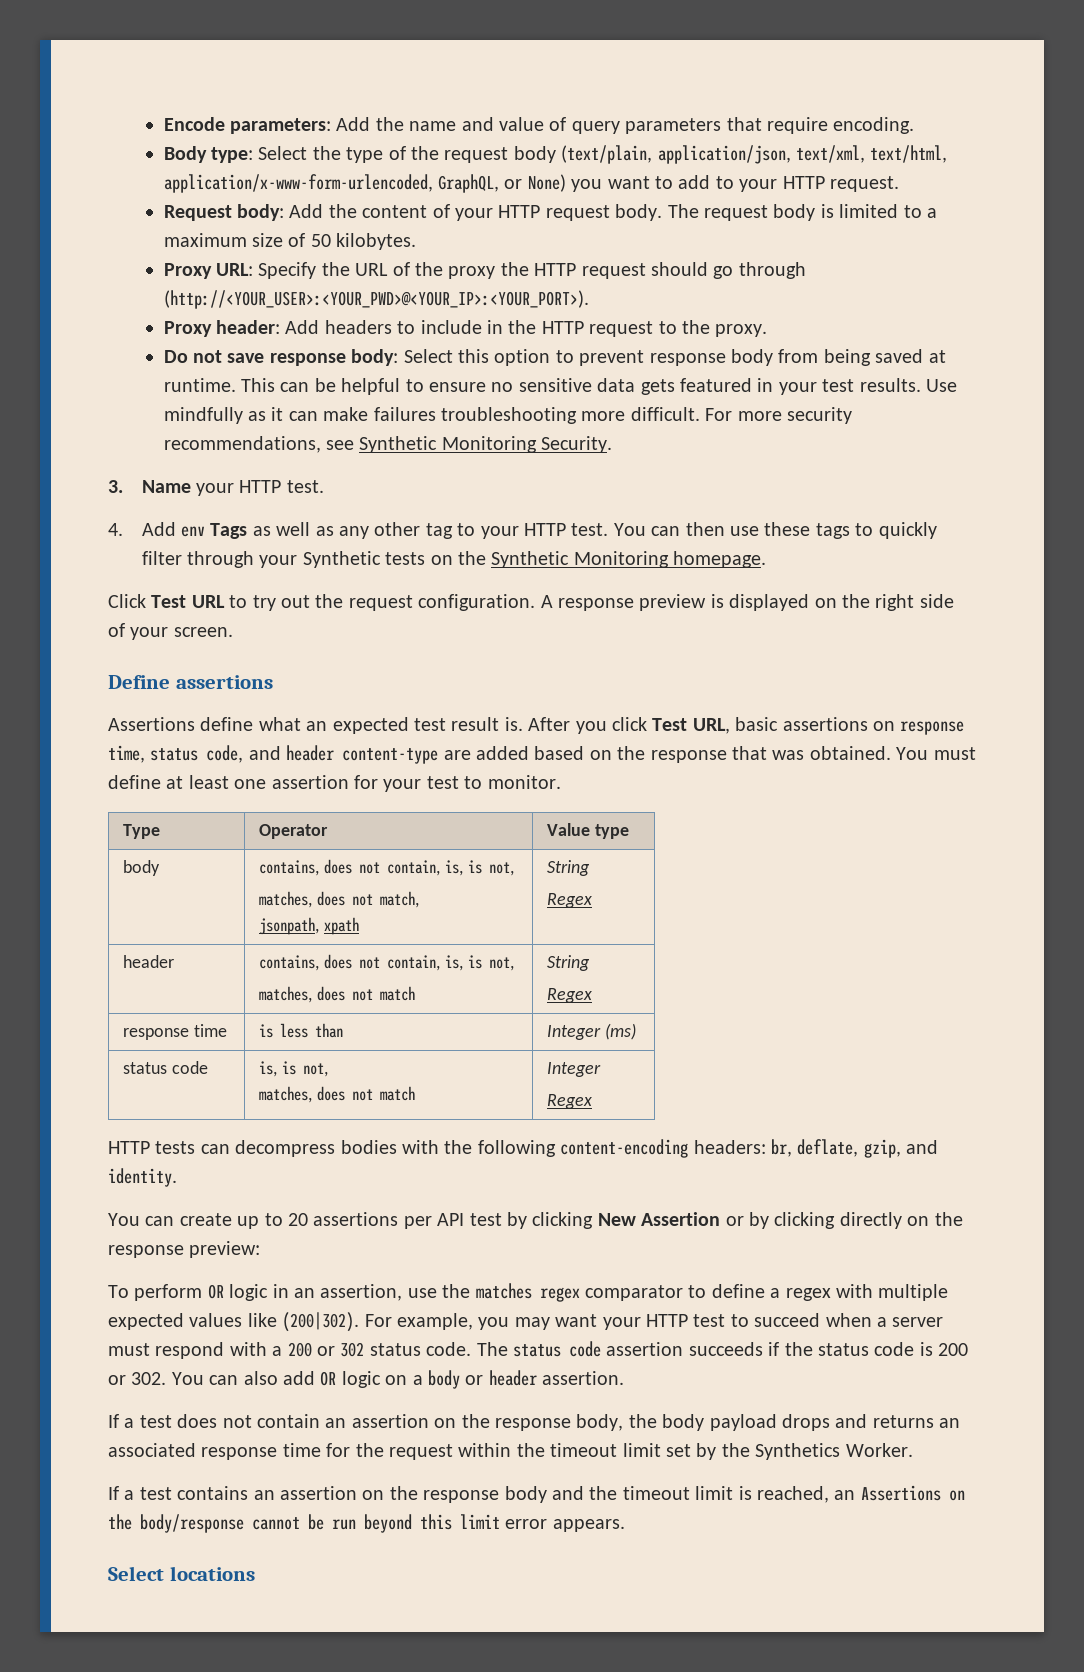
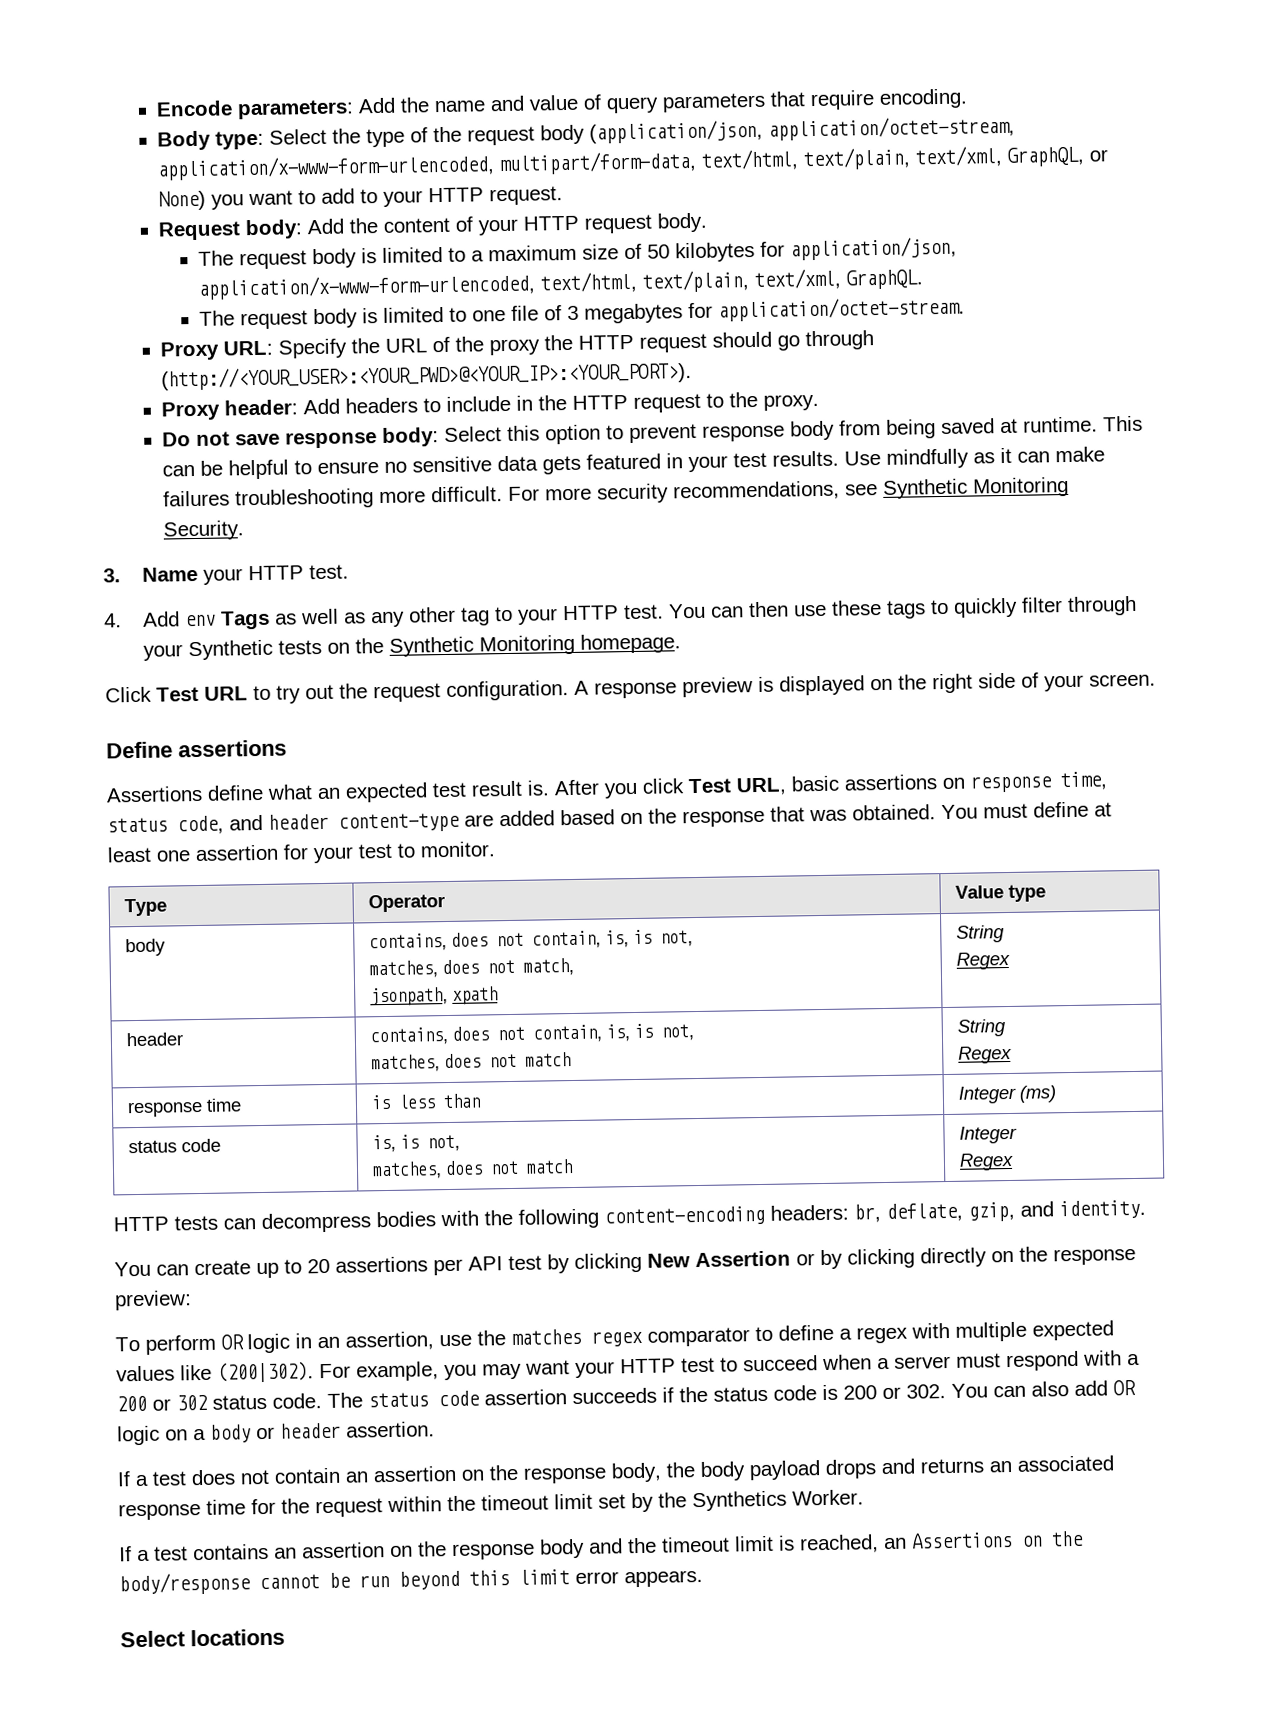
- Body type: Select the type of the request body (text/plain, application/json, text/xml, text/html, application/x-www-form-urlencoded, GraphQL, or None) you want to add to your HTTP request.
+ Body type: Select the type of the request body (application/json, application/octet-stream, application/x-www-form-urlencoded, multipart/form-data, text/html, text/plain, text/xml, GraphQL, or None) you want to add to your HTTP request.
- Request body: Add the content of your HTTP request body. The request body is limited to a maximum size of 50 kilobytes.
+ Request body: Add the content of your HTTP request body.
+ The request body is limited to a maximum size of 50 kilobytes for application/json, application/x-www-form-urlencoded, text/html, text/plain, text/xml, GraphQL.
+ The request body is limited to one file of 3 megabytes for application/octet-stream.

